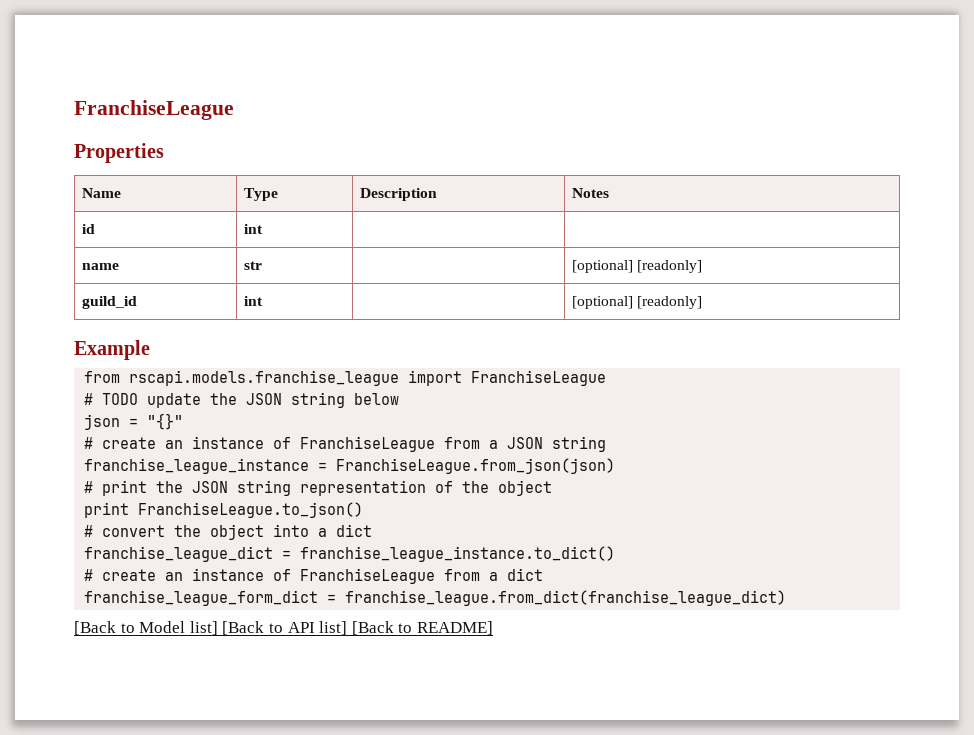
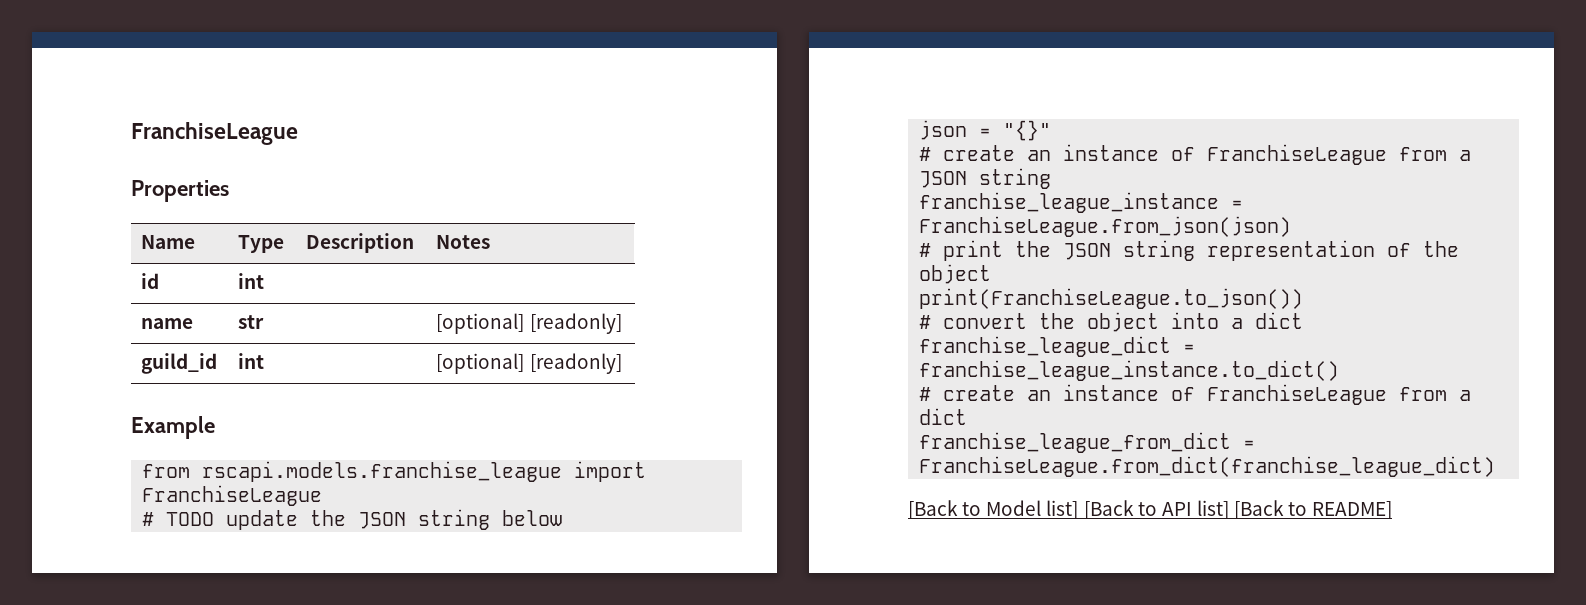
- print FranchiseLeague.to_json()
+ print(FranchiseLeague.to_json())
- franchise_league_form_dict = franchise_league.from_dict(franchise_league_dict)
+ franchise_league_from_dict = FranchiseLeague.from_dict(franchise_league_dict)

